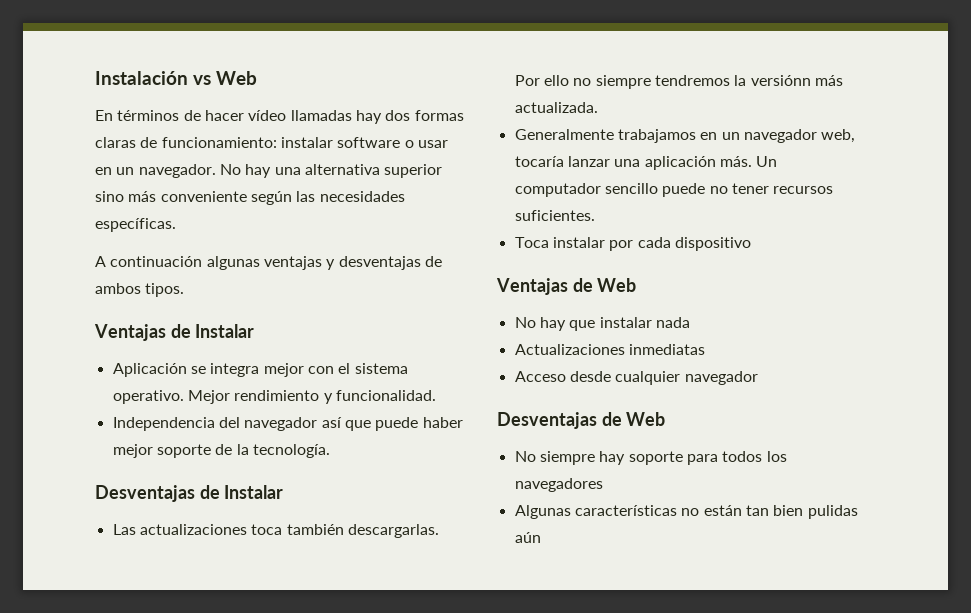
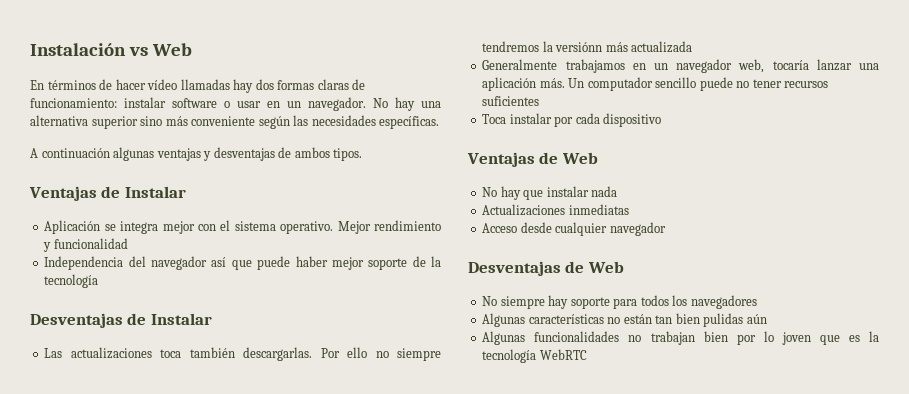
- Mejor rendimiento y funcionalidad.
+ Mejor rendimiento y funcionalidad
- Independencia del navegador así que puede haber mejor soporte de la tecnología.
+ Independencia del navegador así que puede haber mejor soporte de la tecnología
- Por ello no siempre tendremos la versiónn más actualizada.
+ Por ello no siempre tendremos la versiónn más actualizada
- Un computador sencillo puede no tener recursos suficientes.
+ Un computador sencillo puede no tener recursos suficientes
+ Algunas funcionalidades no trabajan bien por lo joven que es la tecnología WebRTC

